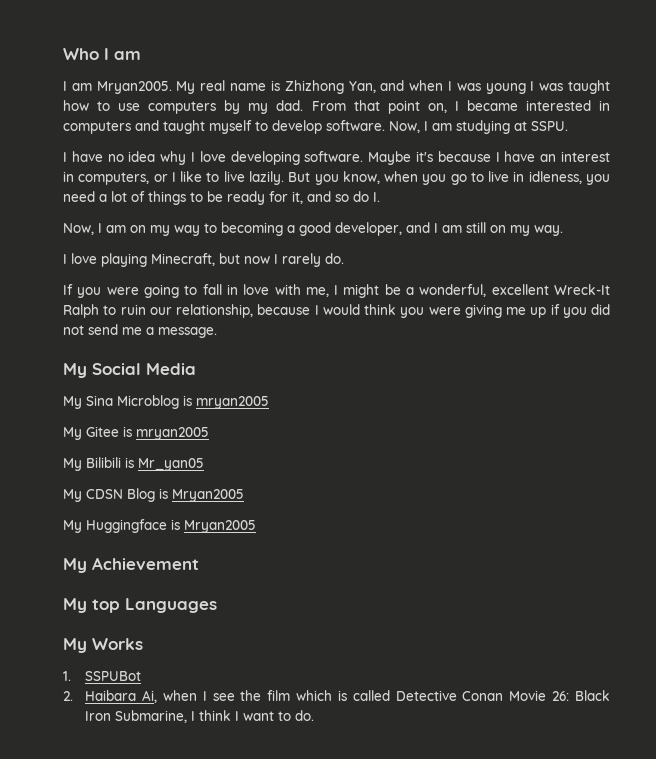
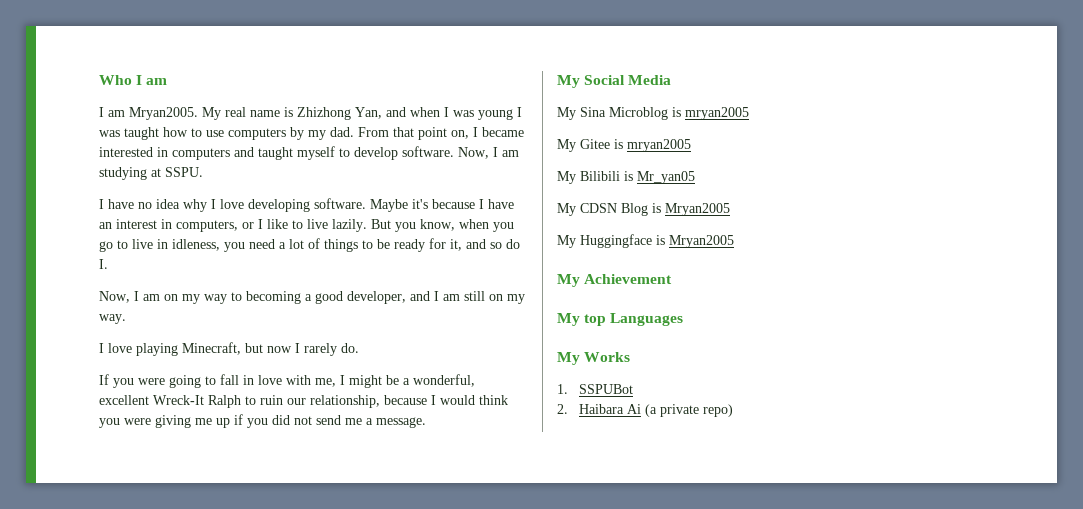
- 2. Haibara Ai, when I see the film which is called Detective Conan Movie 26: Black Iron Submarine, I think I want to do.
+ 2. Haibara Ai (a private repo)

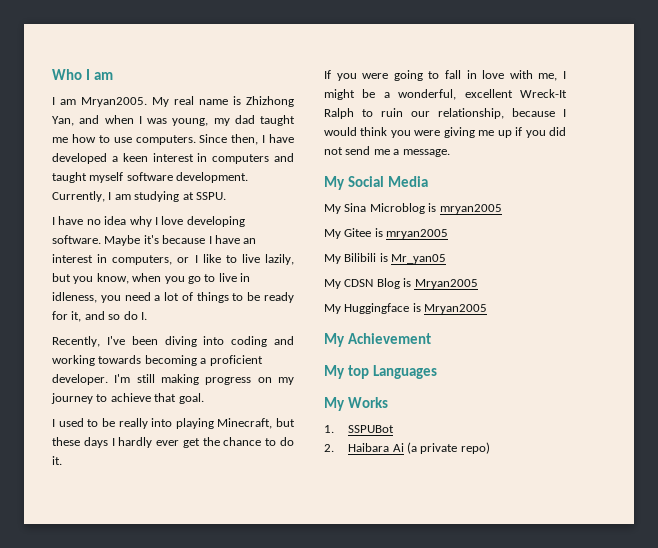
- My real name is Zhizhong Yan, and when I was young I was taught how to use computers by my dad. From that point on, I became interested in computers and taught myself to develop software. Now, I am studying at SSPU.
+ My real name is Zhizhong Yan, and when I was young, my dad taught me how to use computers. Since then, I have developed a keen interest in computers and taught myself software development. Currently, I am studying at SSPU.
- Maybe it's because I have an interest in computers, or I like to live lazily. But you know, when you go to live in idleness, you need a lot of things to be ready for it, and so do I.
+ Maybe it's because I have an interest in computers, or I like to live lazily, but you know, when you go to live in idleness, you need a lot of things to be ready for it, and so do I.
- Now, I am on my way to becoming a good developer, and I am still on my way.
- I love playing Minecraft, but now I rarely do.
+ Recently, I've been diving into coding and working towards becoming a proficient developer. I'm still making progress on my journey to achieve that goal.
+ I used to be really into playing Minecraft, but these days I hardly ever get the chance to do it.

